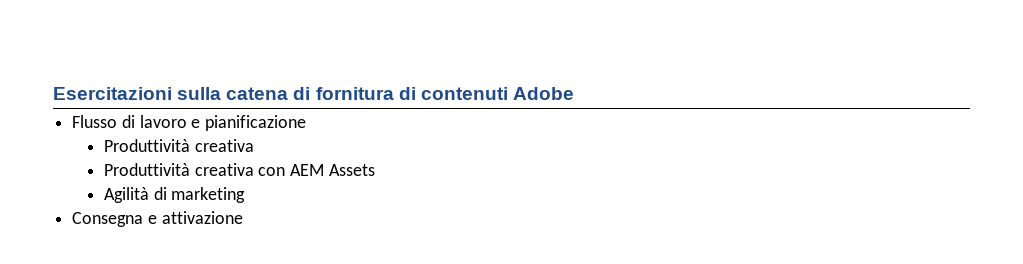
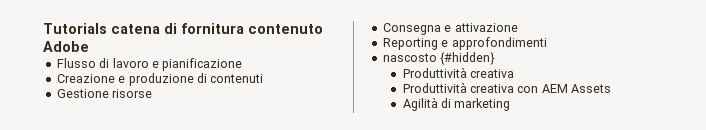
- Esercitazioni sulla catena di fornitura di contenuti Adobe
+ Tutorials catena di fornitura contenuto Adobe
+ Creazione e produzione di contenuti
+ Gestione risorse
+ Consegna e attivazione
+ Reporting e approfondimenti
+ nascosto {#hidden}
- Consegna e attivazione

